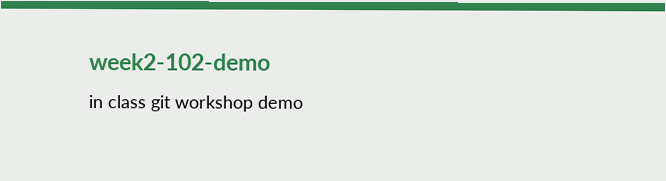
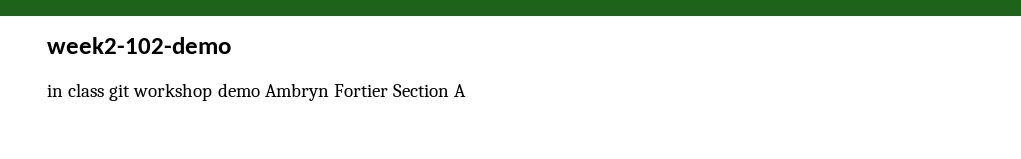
- in class git workshop demo
+ in class git workshop demo Ambryn Fortier Section A

